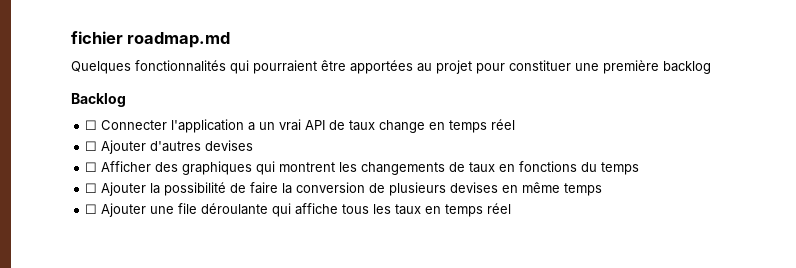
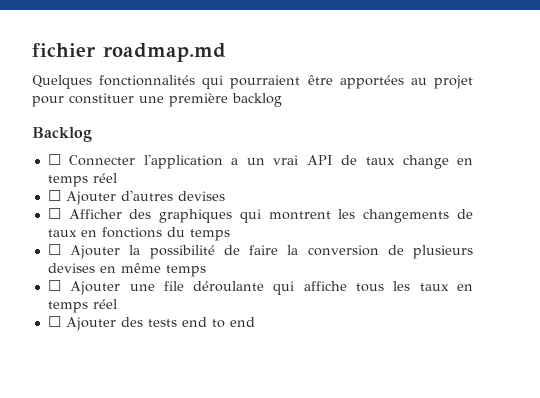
+ ☐ Ajouter des tests end to end

